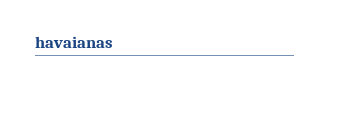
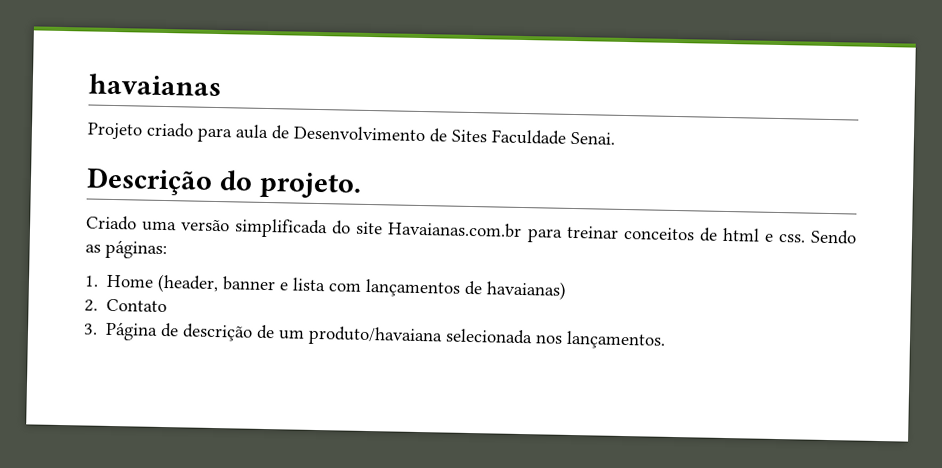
+ Projeto criado para aula de Desenvolvimento de Sites Faculdade Senai.
+ Descrição do projeto.
+ Criado uma versão simplificada do site Havaianas.com.br para treinar conceitos de html e css. Sendo as páginas:
+ 1. Home (header, banner e lista com lançamentos de havaianas)
+ 2. Contato
+ 3. Página de descrição de um produto/havaiana selecionada nos lançamentos.

